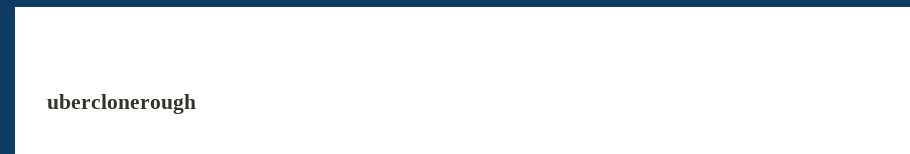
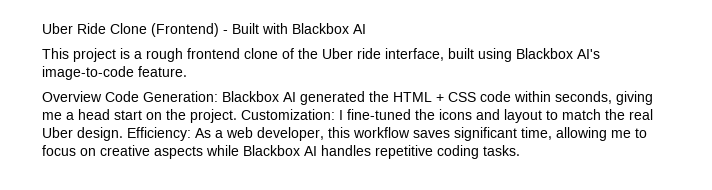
- uberclonerough
+ Uber Ride Clone (Frontend) - Built with Blackbox AI
+ This project is a rough frontend clone of the Uber ride interface, built using Blackbox AI's image-to-code feature.
+ Overview Code Generation: Blackbox AI generated the HTML + CSS code within seconds, giving me a head start on the project. Customization: I fine-tuned the icons and layout to match the real Uber design. Efficiency: As a web developer, this workflow saves significant time, allowing me to focus on creative aspects while Blackbox AI handles repetitive coding tasks.

